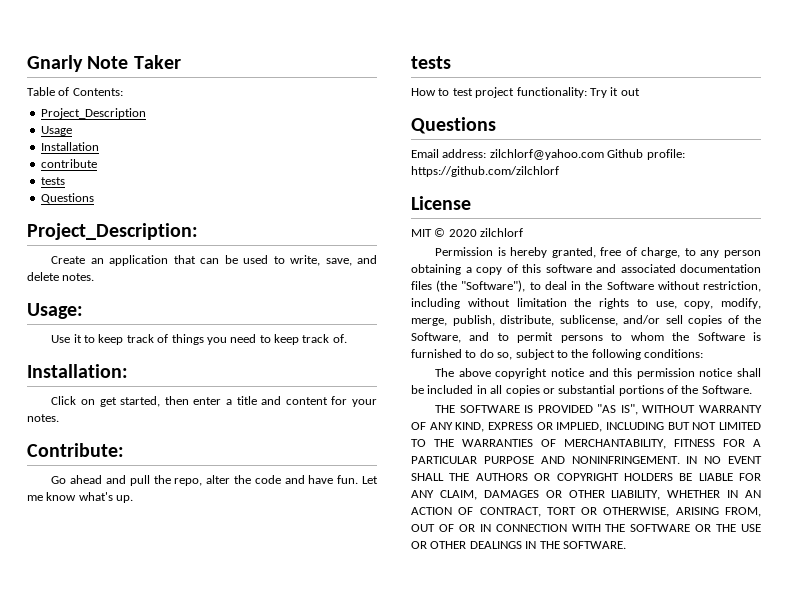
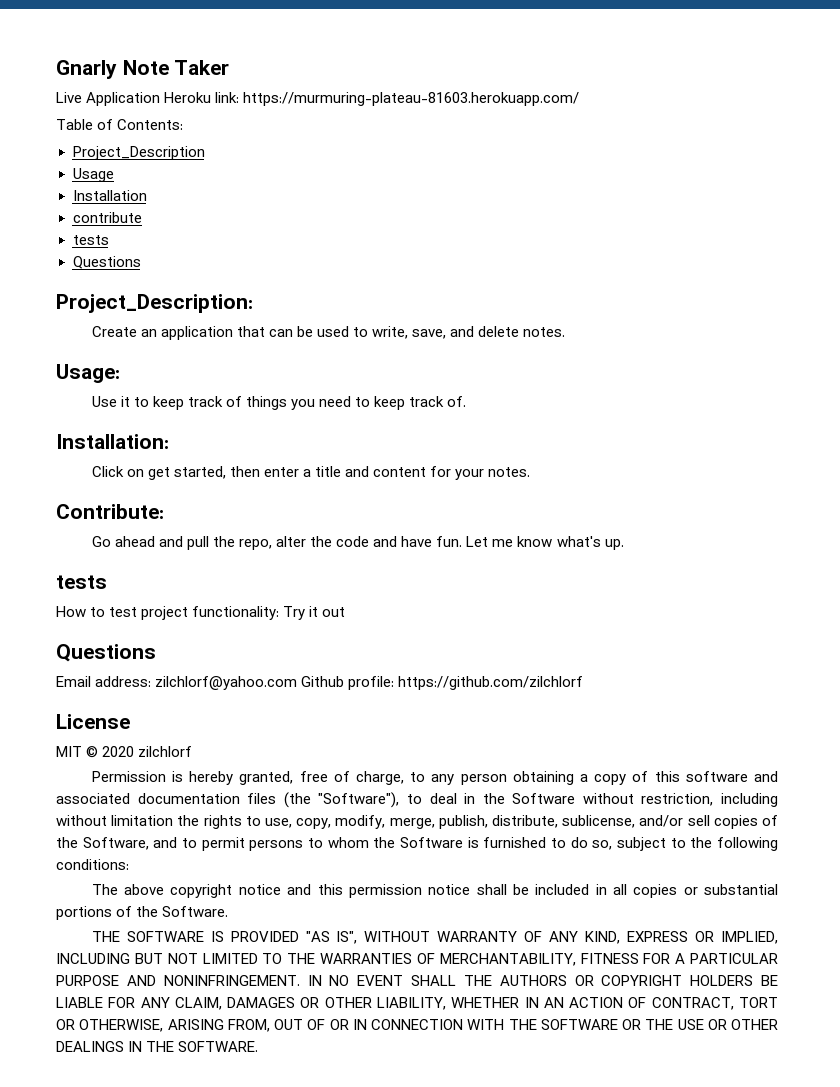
+ Live Application Heroku link: https://murmuring-plateau-81603.herokuapp.com/

